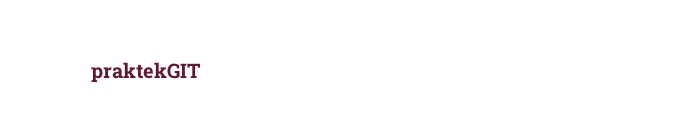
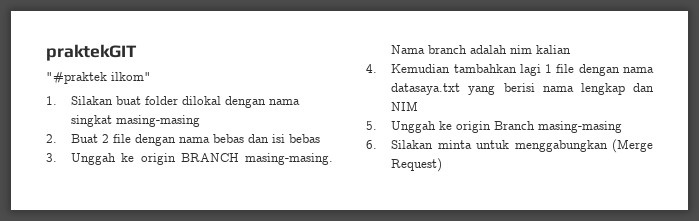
+ "#praktek ilkom"
+ 1. Silakan buat folder dilokal dengan nama singkat masing-masing
+ 2. Buat 2 file dengan nama bebas dan isi bebas
+ 3. Unggah ke origin BRANCH masing-masing. Nama branch adalah nim kalian
+ 4. Kemudian tambahkan lagi 1 file dengan nama datasaya.txt yang berisi nama lengkap dan NIM
+ 5. Unggah ke origin Branch masing-masing
+ 6. Silakan minta untuk menggabungkan (Merge Request)

